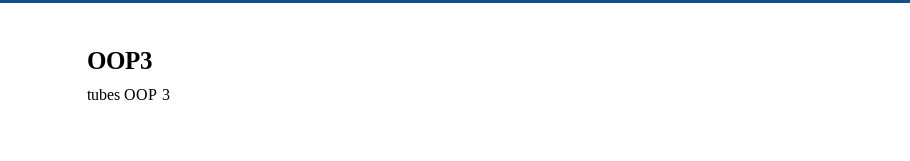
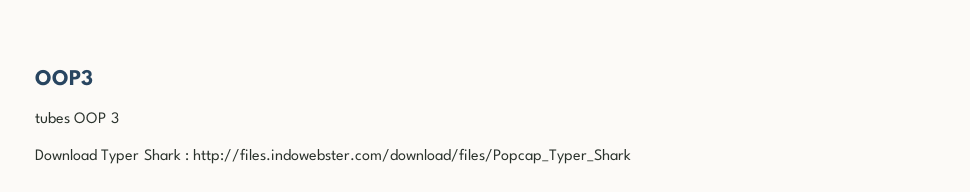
+ Download Typer Shark : http://files.indowebster.com/download/files/Popcap_Typer_Shark

